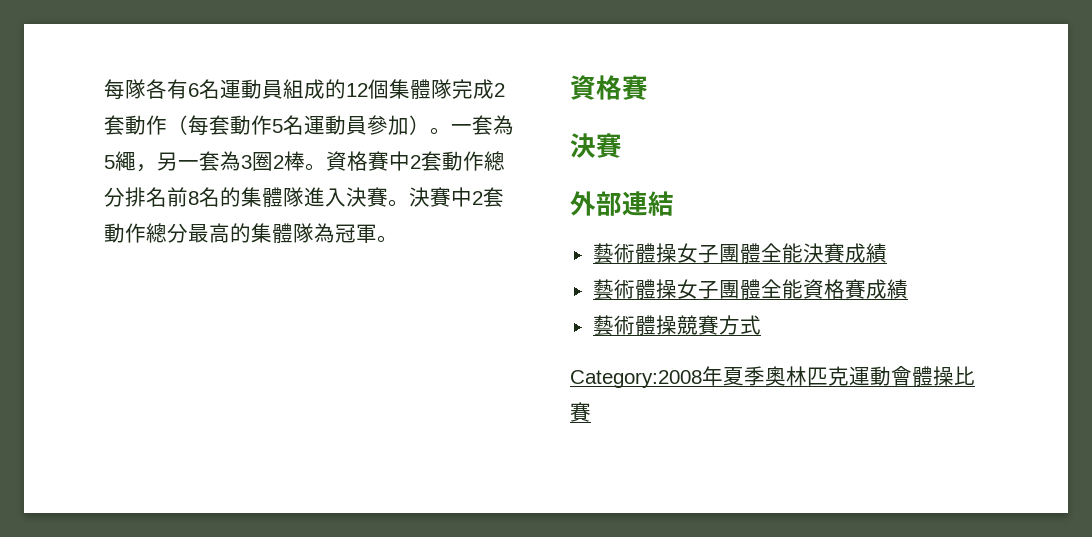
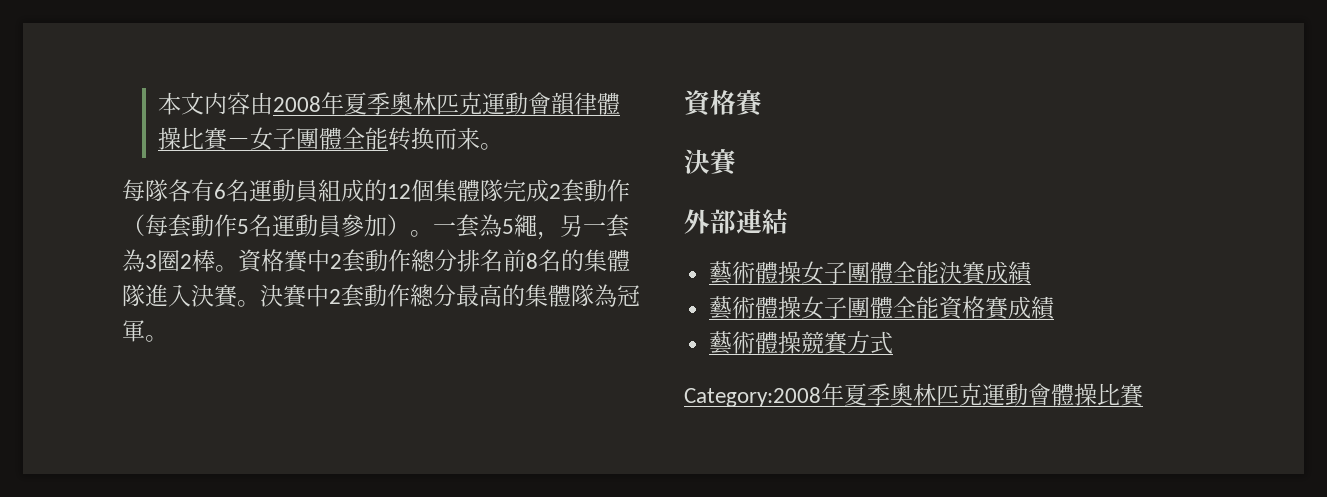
+ 本文内容由2008年夏季奧林匹克運動會韻律體操比賽－女子團體全能转换而来。

